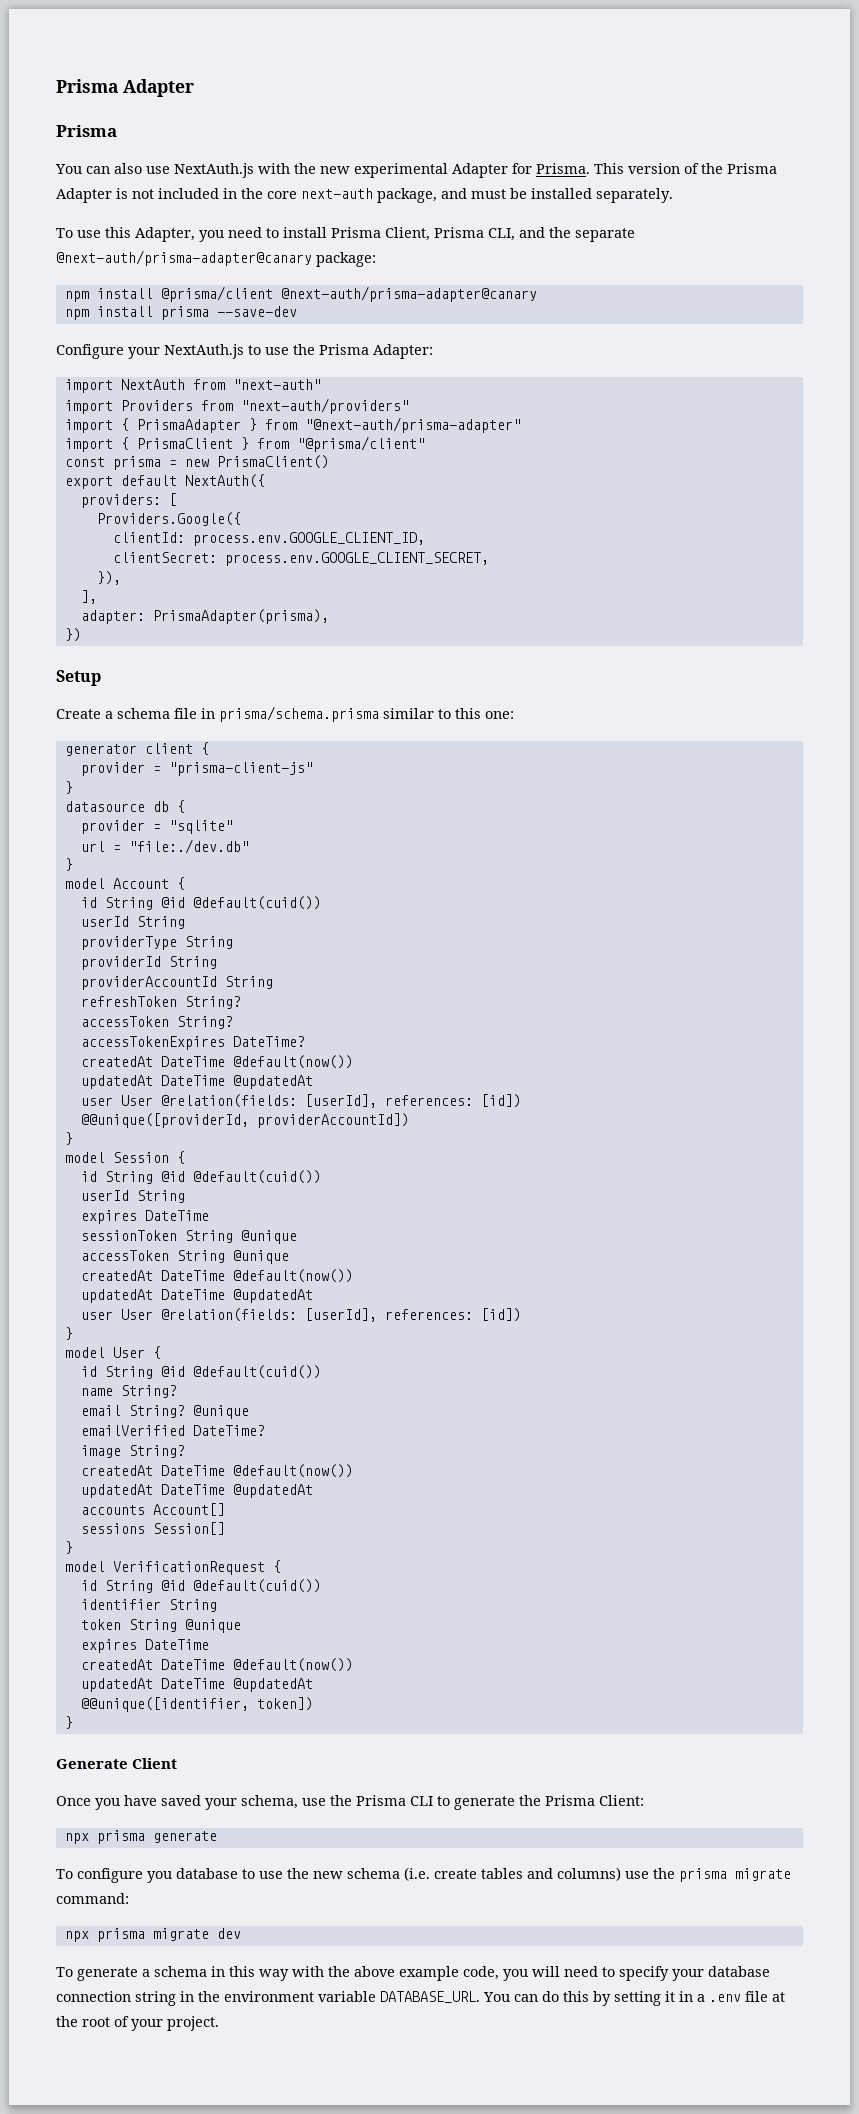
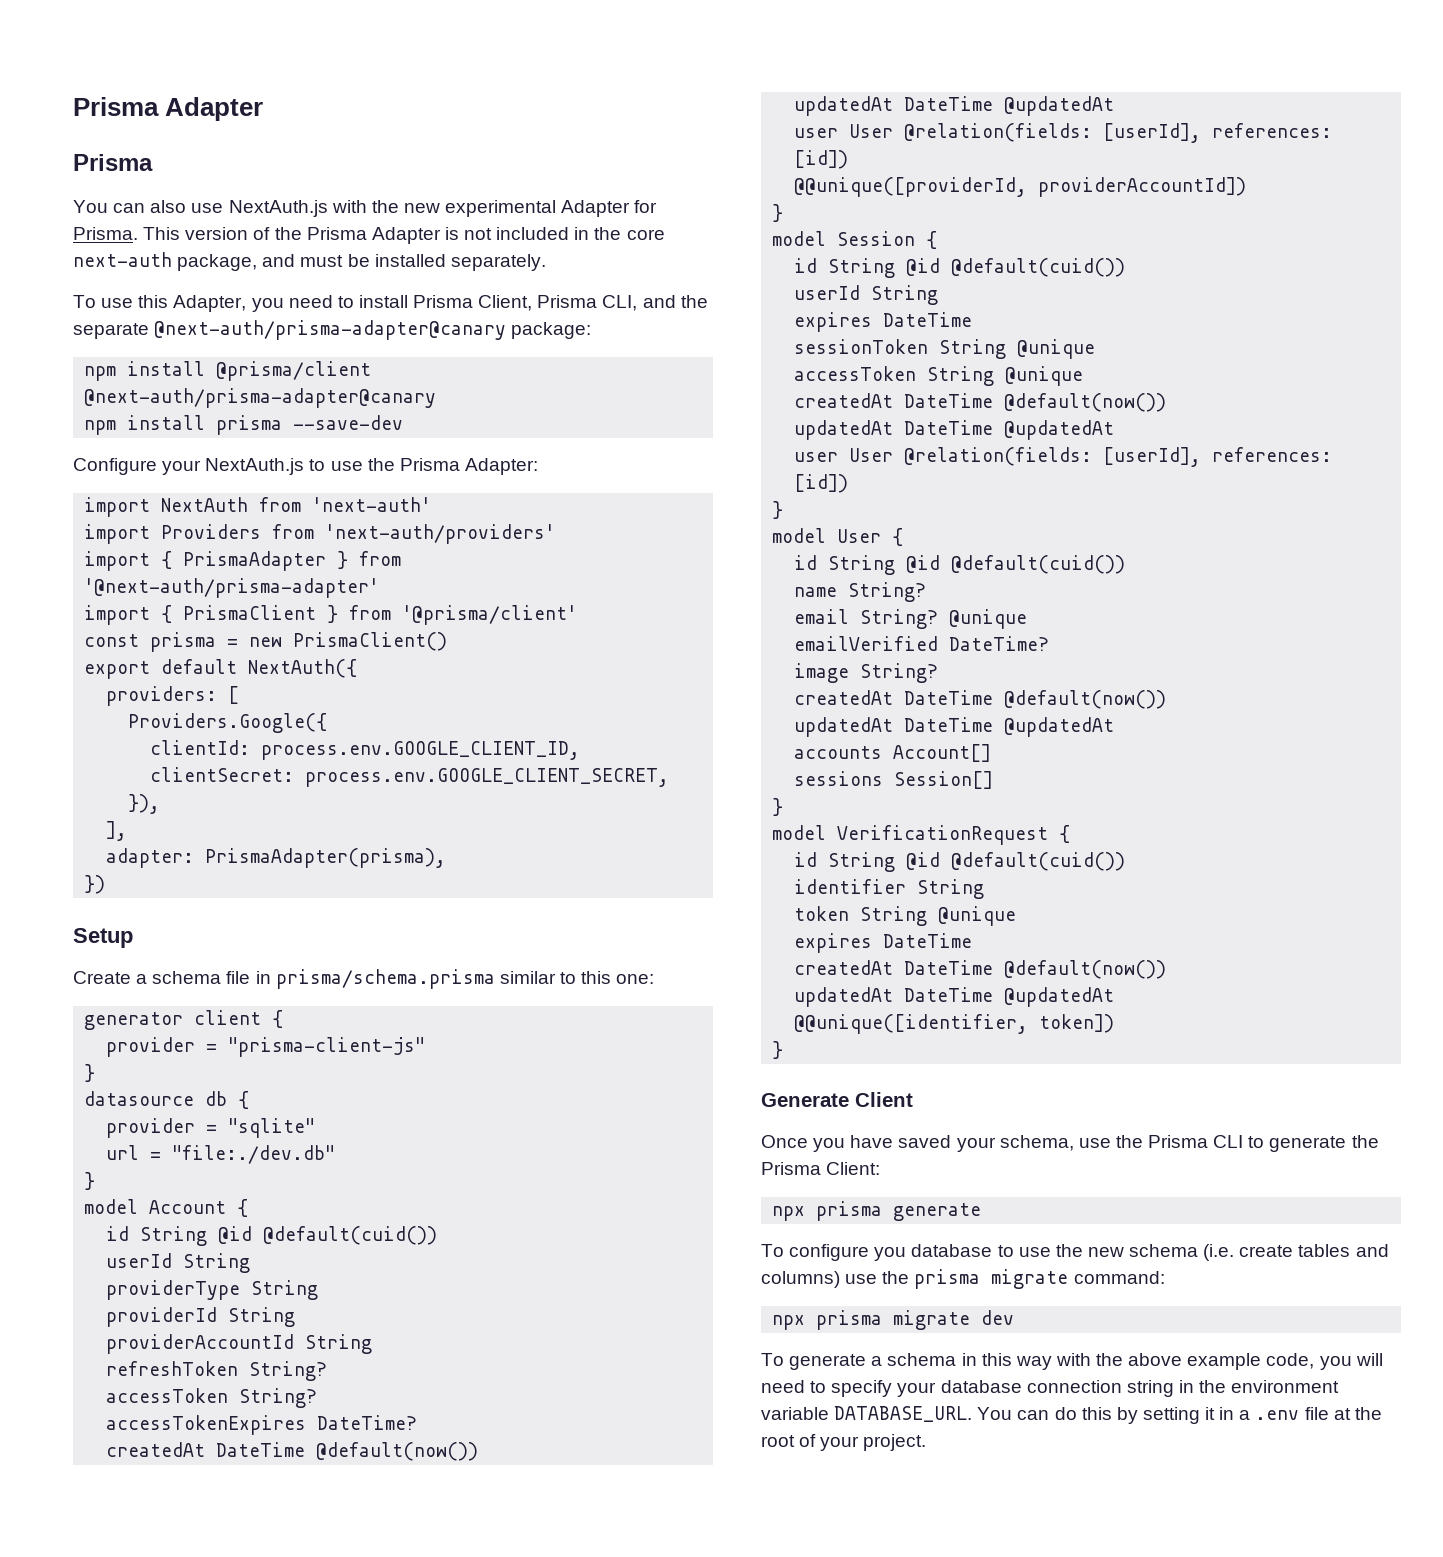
- import NextAuth from "next-auth"
+ import NextAuth from 'next-auth'
- import Providers from "next-auth/providers"
+ import Providers from 'next-auth/providers'
- import { PrismaAdapter } from "@next-auth/prisma-adapter"
+ import { PrismaAdapter } from '@next-auth/prisma-adapter'
- import { PrismaClient } from "@prisma/client"
+ import { PrismaClient } from '@prisma/client'

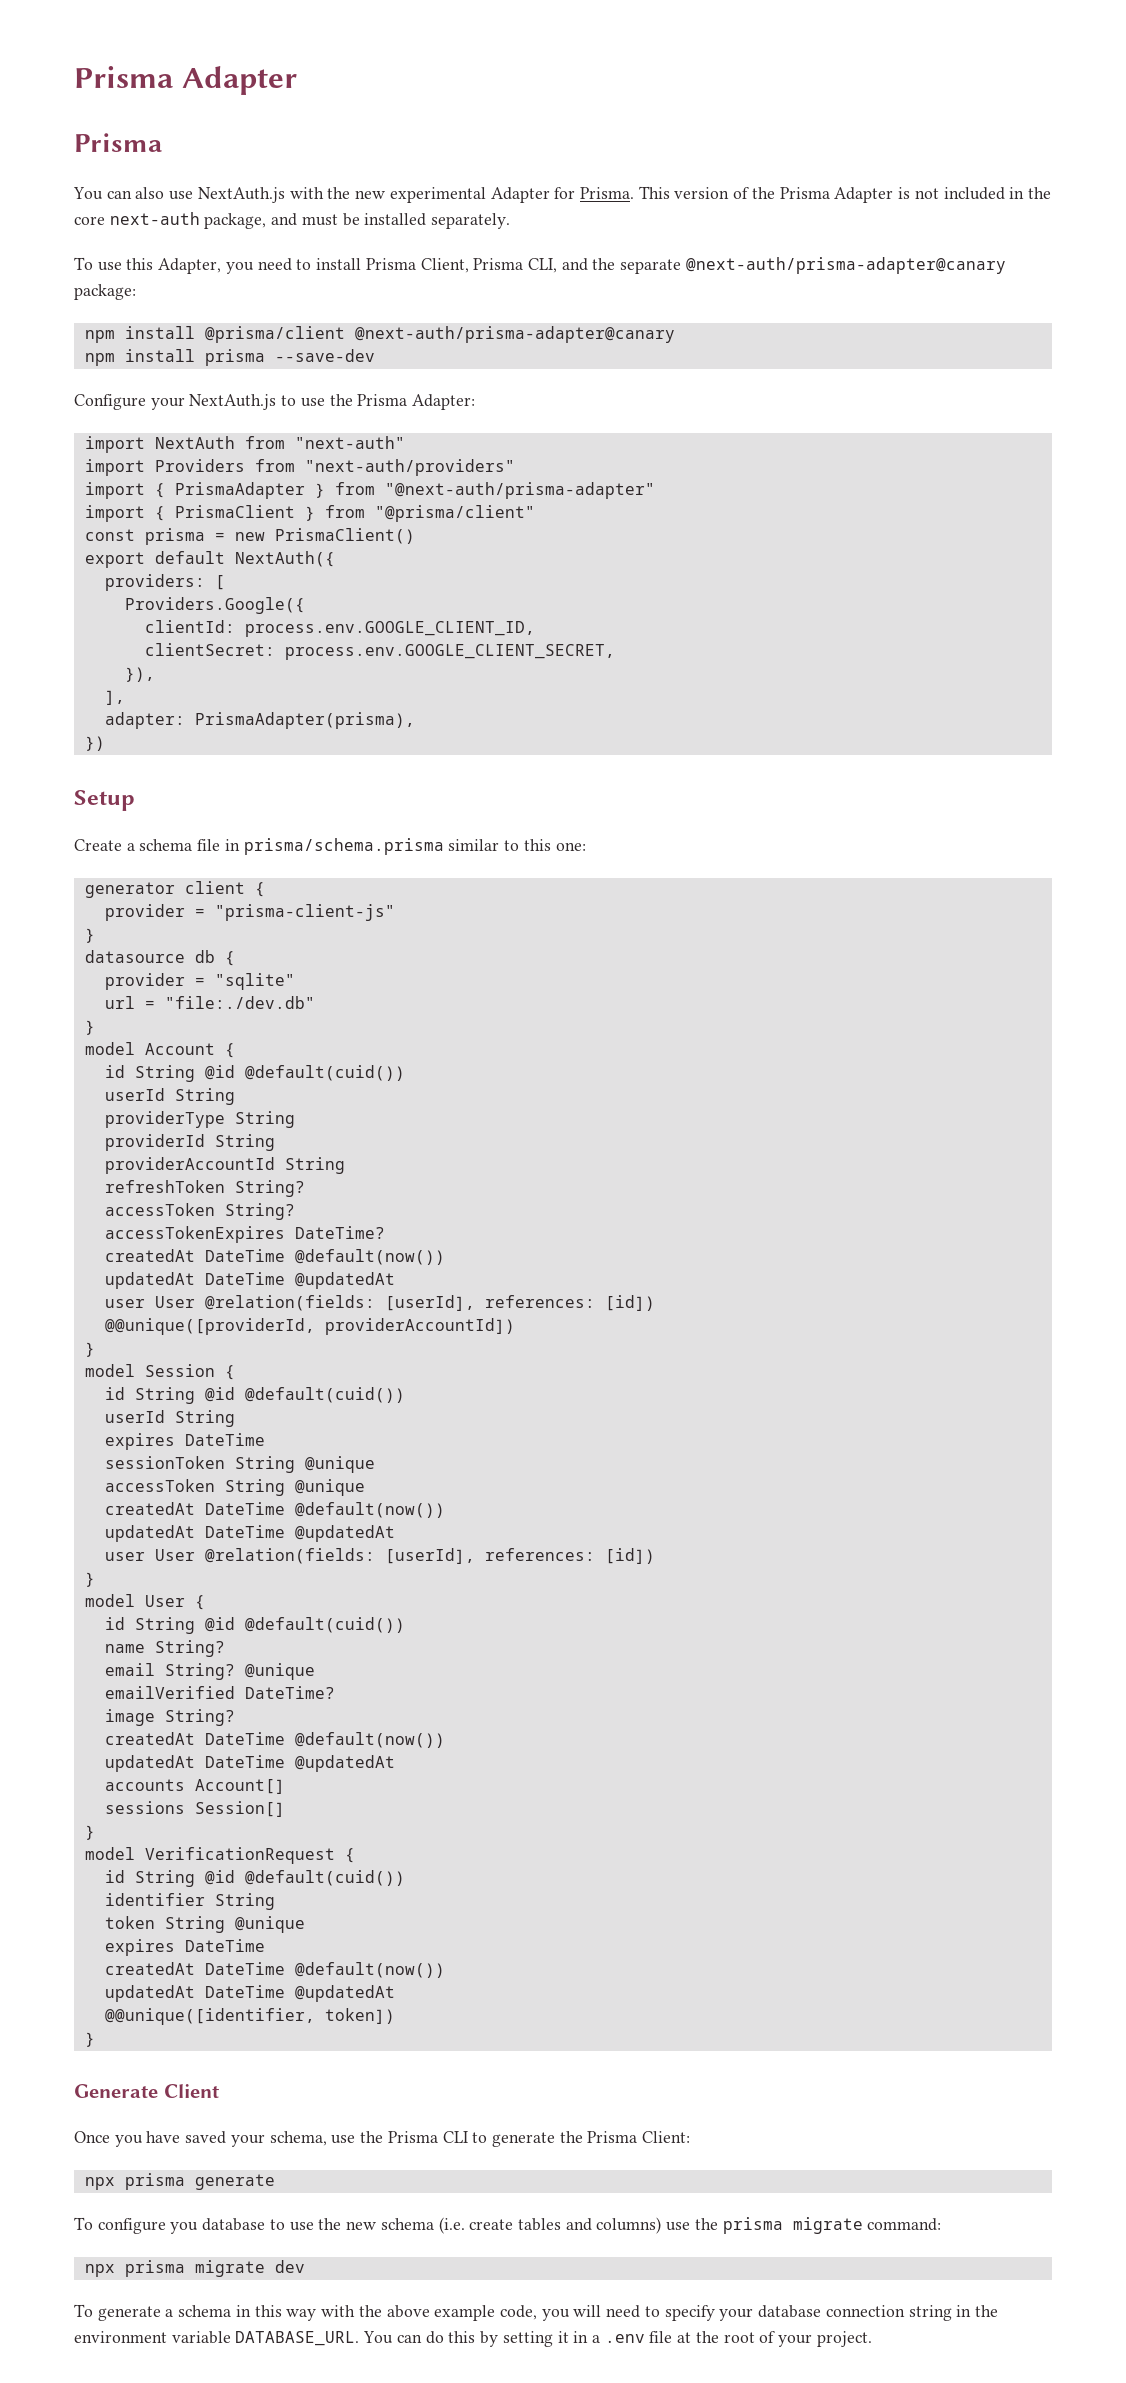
- import NextAuth from 'next-auth'
+ import NextAuth from "next-auth"
- import Providers from 'next-auth/providers'
+ import Providers from "next-auth/providers"
- import { PrismaAdapter } from '@next-auth/prisma-adapter'
+ import { PrismaAdapter } from "@next-auth/prisma-adapter"
- import { PrismaClient } from '@prisma/client'
+ import { PrismaClient } from "@prisma/client"

